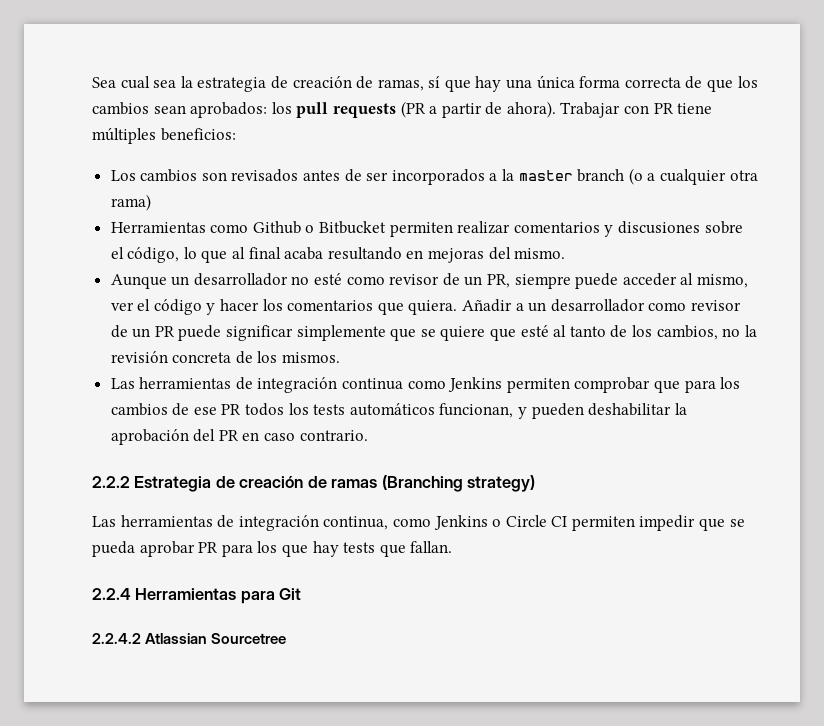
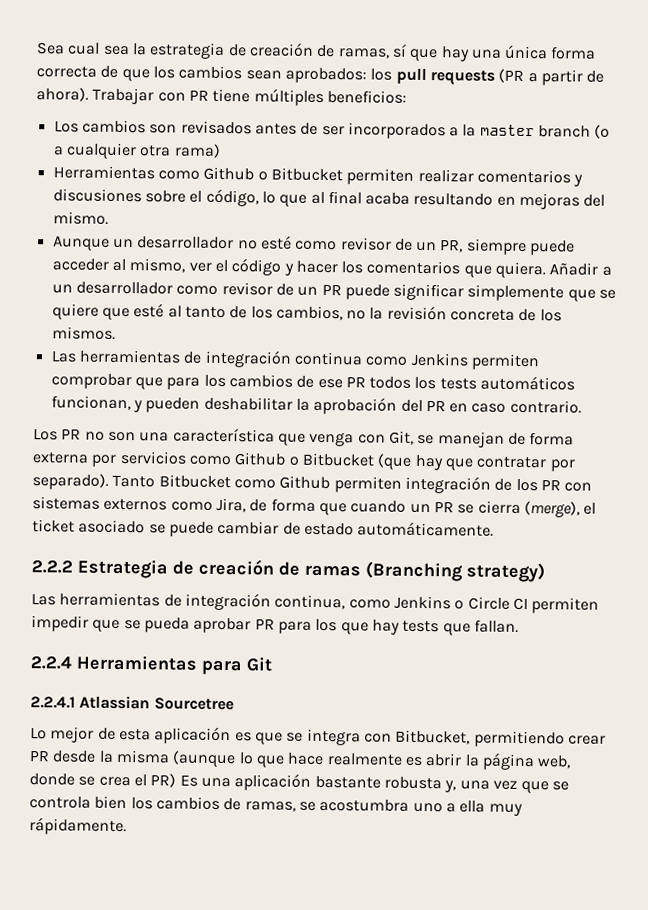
+ Los PR no son una característica que venga con Git, se manejan de forma externa por servicios como Github o Bitbucket (que hay que contratar por separado). Tanto Bitbucket como Github permiten integración de los PR con sistemas externos como Jira, de forma que cuando un PR se cierra (merge), el ticket asociado se puede cambiar de estado automáticamente.
- 2.2.4.2 Atlassian Sourcetree
+ 2.2.4.1 Atlassian Sourcetree
+ Lo mejor de esta aplicación es que se integra con Bitbucket, permitiendo crear PR desde la misma (aunque lo que hace realmente es abrir la página web, donde se crea el PR) Es una aplicación bastante robusta y, una vez que se controla bien los cambios de ramas, se acostumbra uno a ella muy rápidamente.

